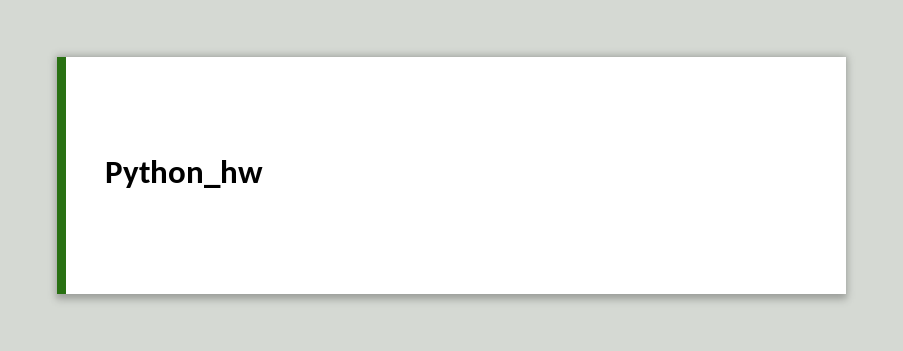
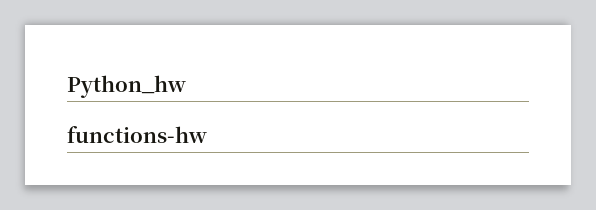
+ functions-hw

